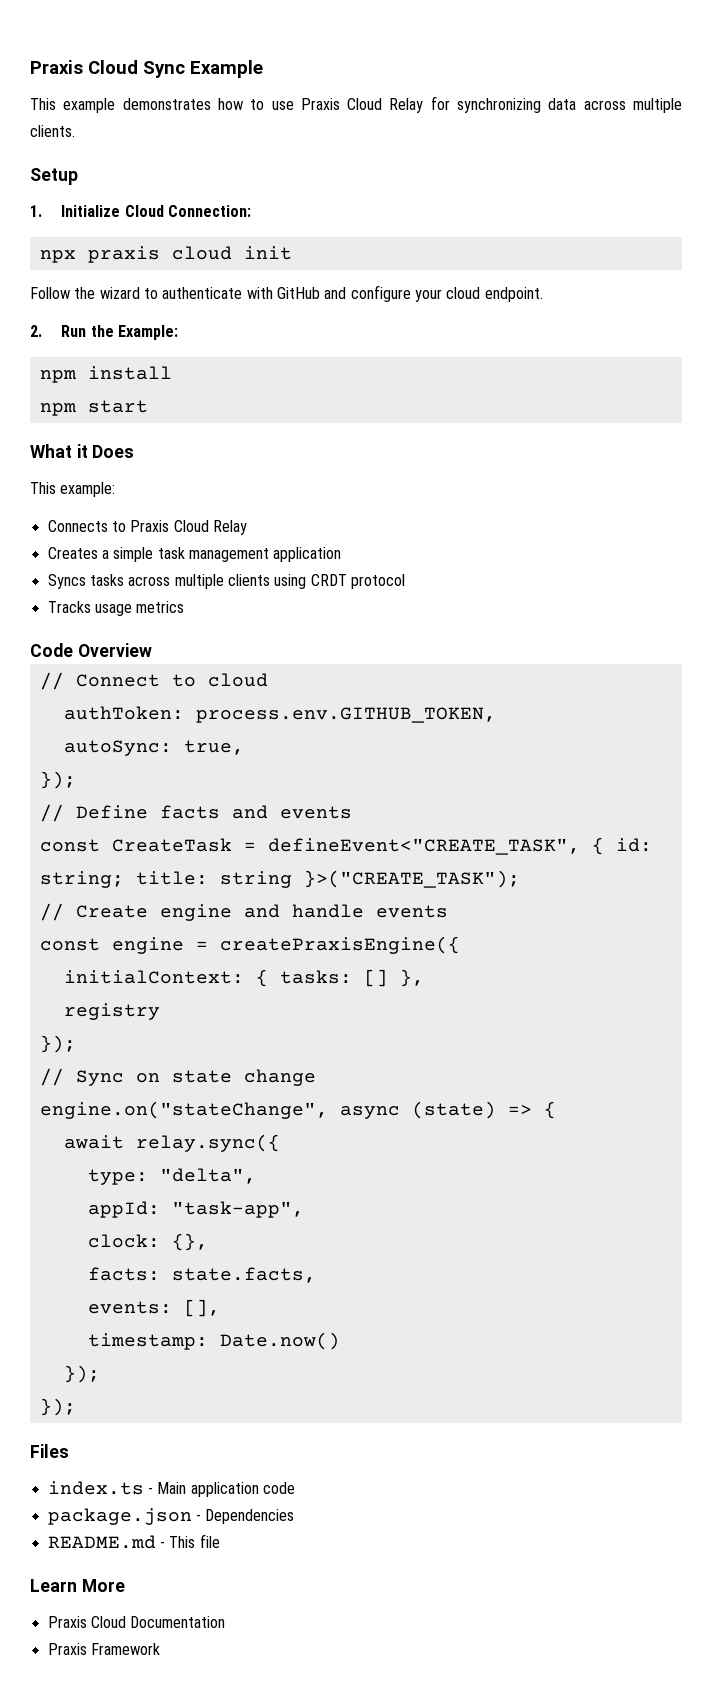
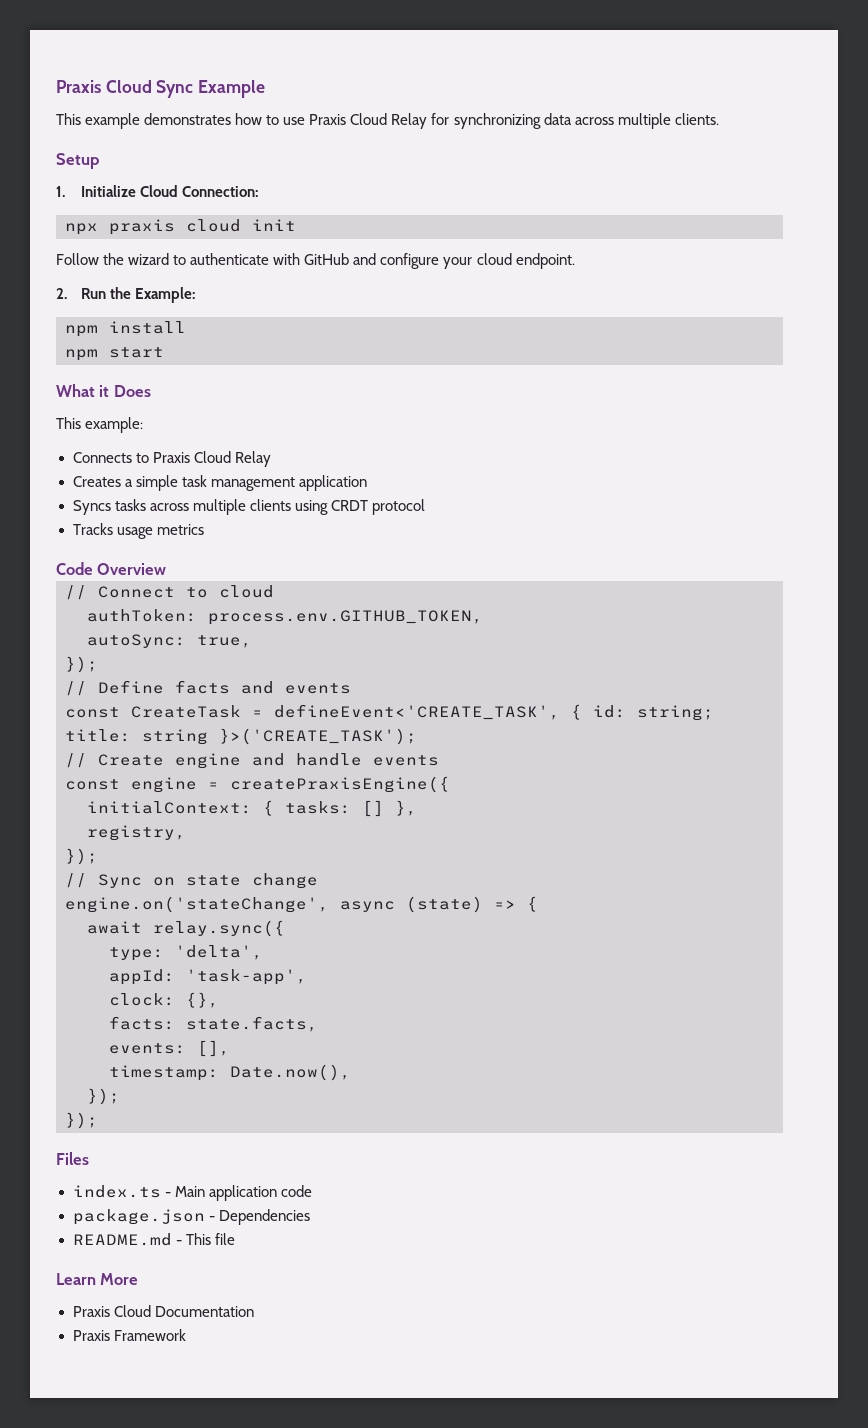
- const CreateTask = defineEvent<"CREATE_TASK", { id: string; title: string }>("CREATE_TASK");
+ const CreateTask = defineEvent<'CREATE_TASK', { id: string; title: string }>('CREATE_TASK');
- registry
+ registry,
- engine.on("stateChange", async (state) => {
+ engine.on('stateChange', async (state) => {
- type: "delta",
+ type: 'delta',
- appId: "task-app",
+ appId: 'task-app',
- timestamp: Date.now()
+ timestamp: Date.now(),

